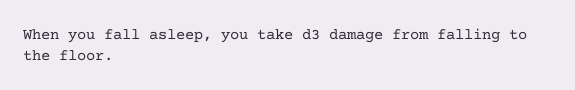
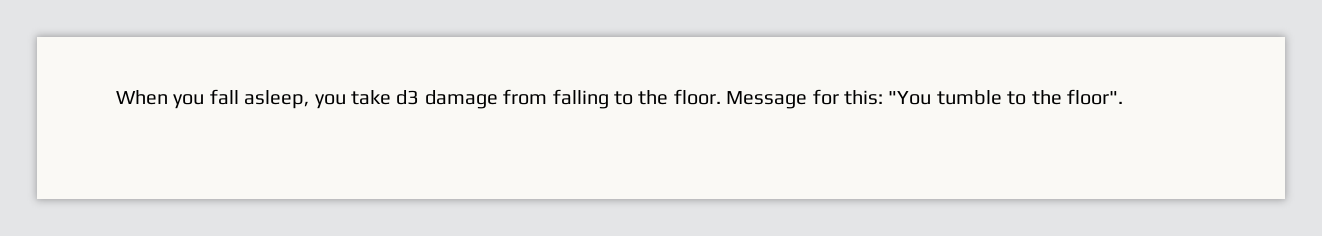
+ Message for this: "You tumble to the floor".

